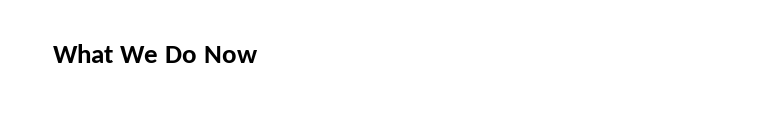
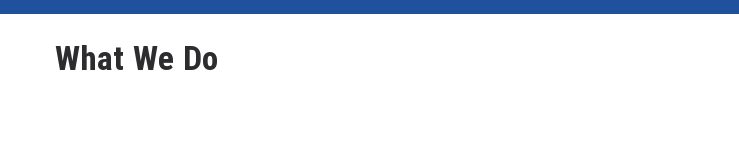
- What We Do Now
+ What We Do

